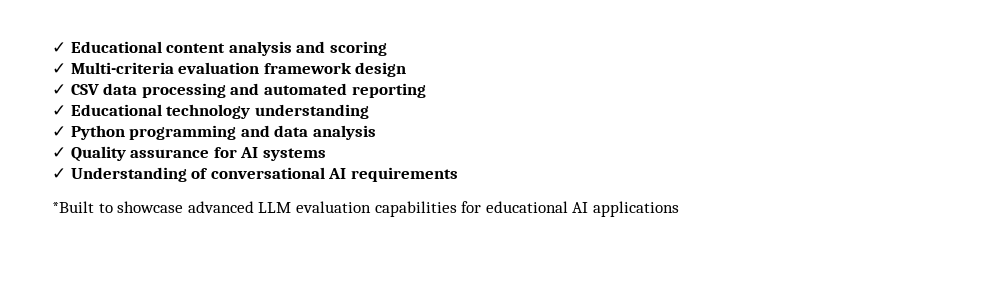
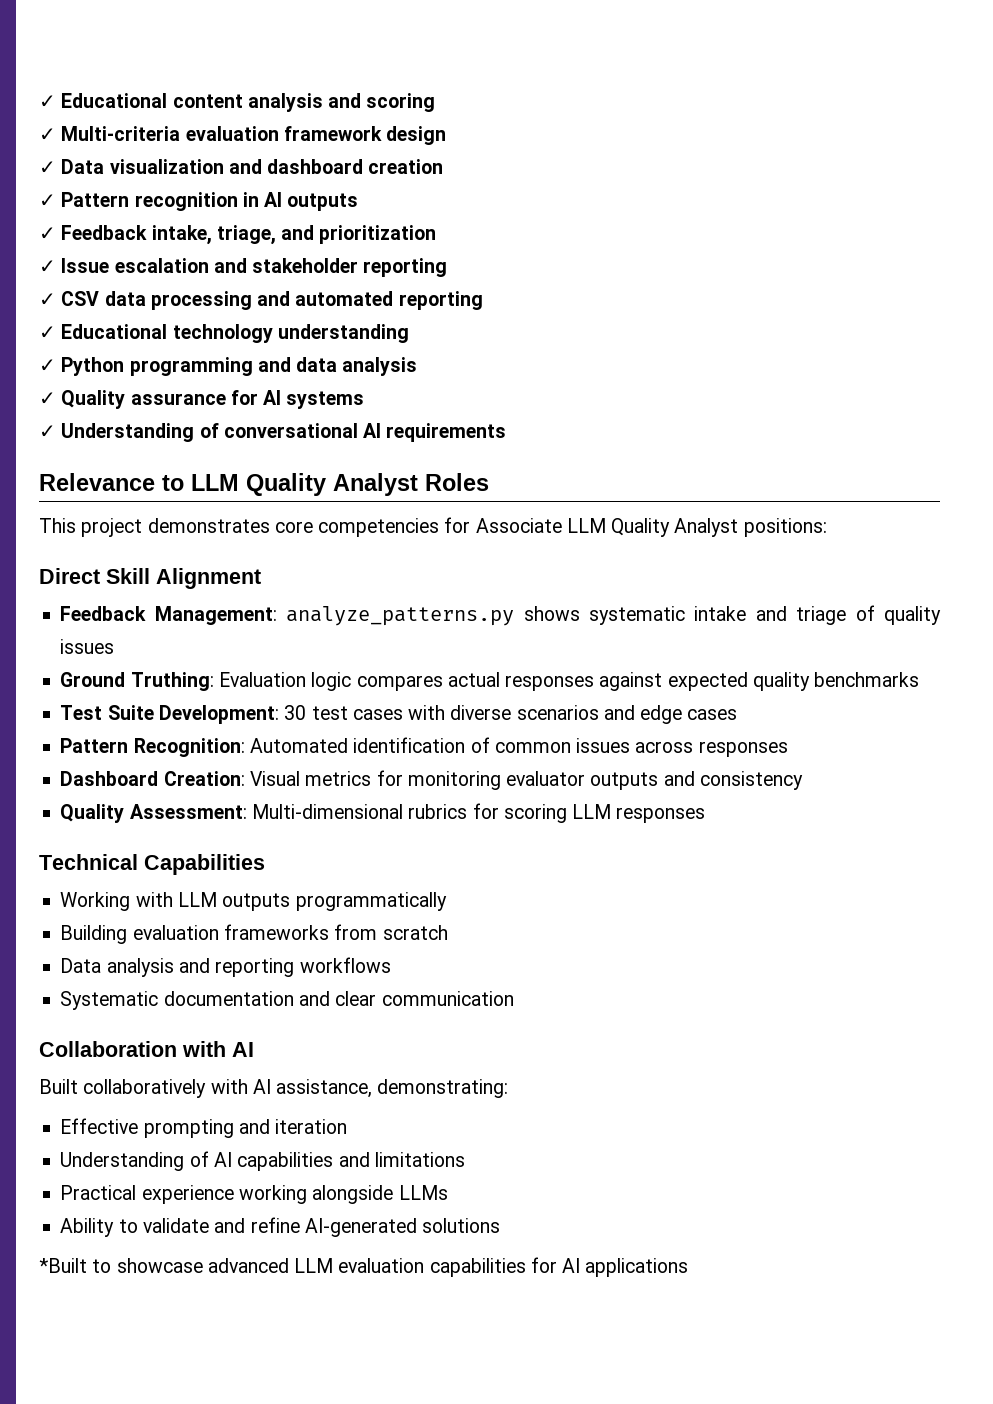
+ ✓ Data visualization and dashboard creation
+ ✓ Pattern recognition in AI outputs
+ ✓ Feedback intake, triage, and prioritization
+ ✓ Issue escalation and stakeholder reporting
+ Relevance to LLM Quality Analyst Roles
+ This project demonstrates core competencies for Associate LLM Quality Analyst positions:
+ Direct Skill Alignment
+ Feedback Management: analyze_patterns.py shows systematic intake and triage of quality issues
+ Ground Truthing: Evaluation logic compares actual responses against expected quality benchmarks
+ Test Suite Development: 30 test cases with diverse scenarios and edge cases
+ Pattern Recognition: Automated identification of common issues across responses
+ Dashboard Creation: Visual metrics for monitoring evaluator outputs and consistency
+ Quality Assessment: Multi-dimensional rubrics for scoring LLM responses
+ Technical Capabilities
+ Working with LLM outputs programmatically
+ Building evaluation frameworks from scratch
+ Data analysis and reporting workflows
+ Systematic documentation and clear communication
+ Collaboration with AI
+ Built collaboratively with AI assistance, demonstrating:
+ Effective prompting and iteration
+ Understanding of AI capabilities and limitations
+ Practical experience working alongside LLMs
+ Ability to validate and refine AI-generated solutions
- *Built to showcase advanced LLM evaluation capabilities for educational AI applications
+ *Built to showcase advanced LLM evaluation capabilities for AI applications

